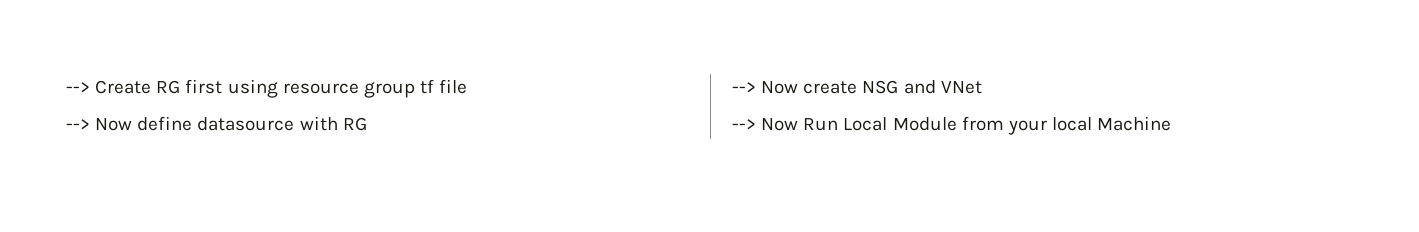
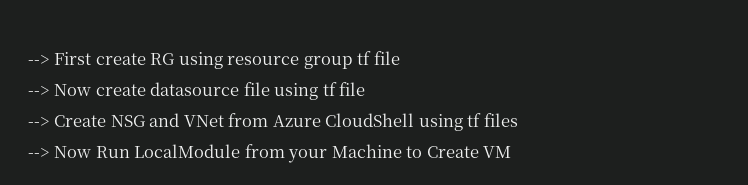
- --> Create RG first using resource group tf file
+ --> First create RG using resource group tf file
- --> Now define datasource with RG
- --> Now create NSG and VNet
- --> Now Run Local Module from your local Machine
+ --> Now create datasource file using tf file
+ --> Create NSG and VNet from Azure CloudShell using tf files
+ --> Now Run LocalModule from your Machine to Create VM

